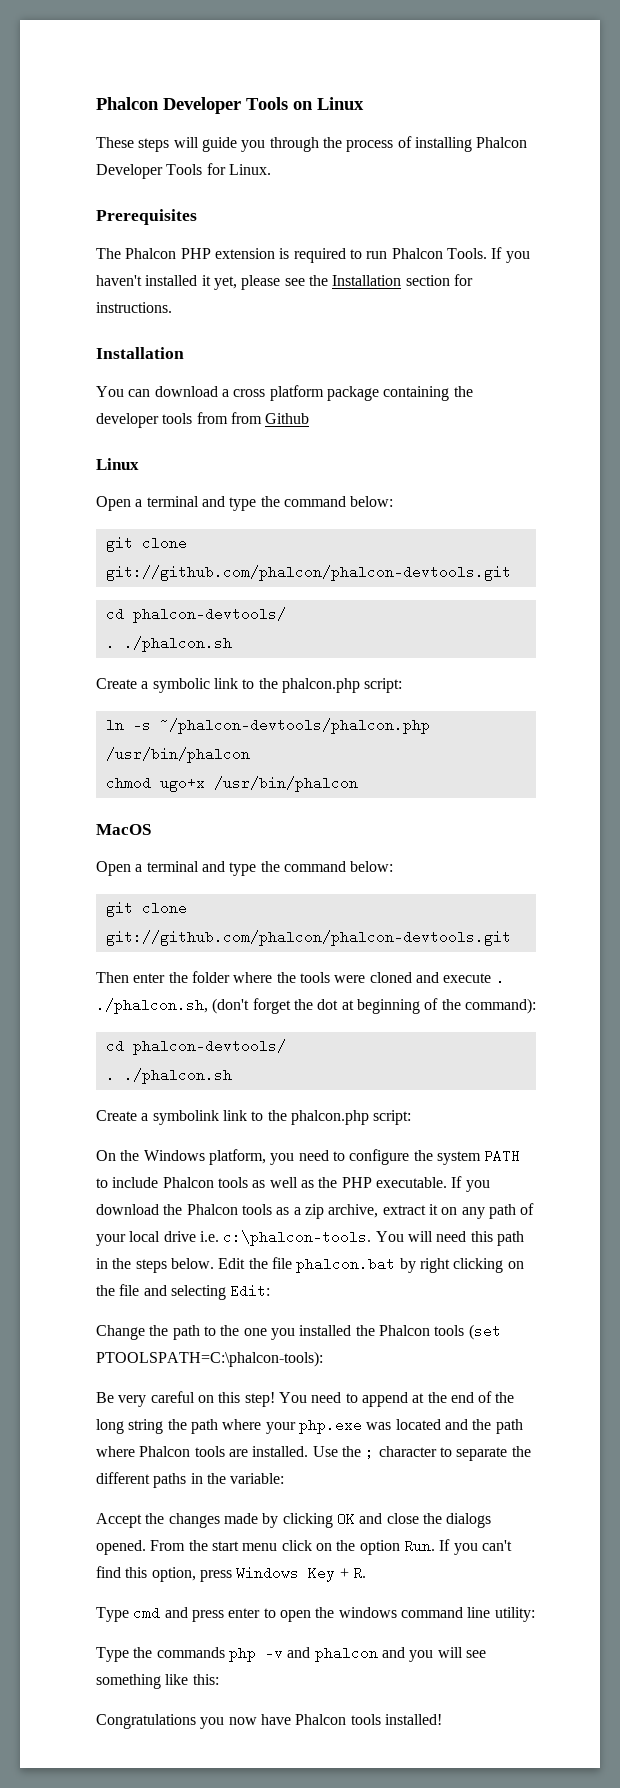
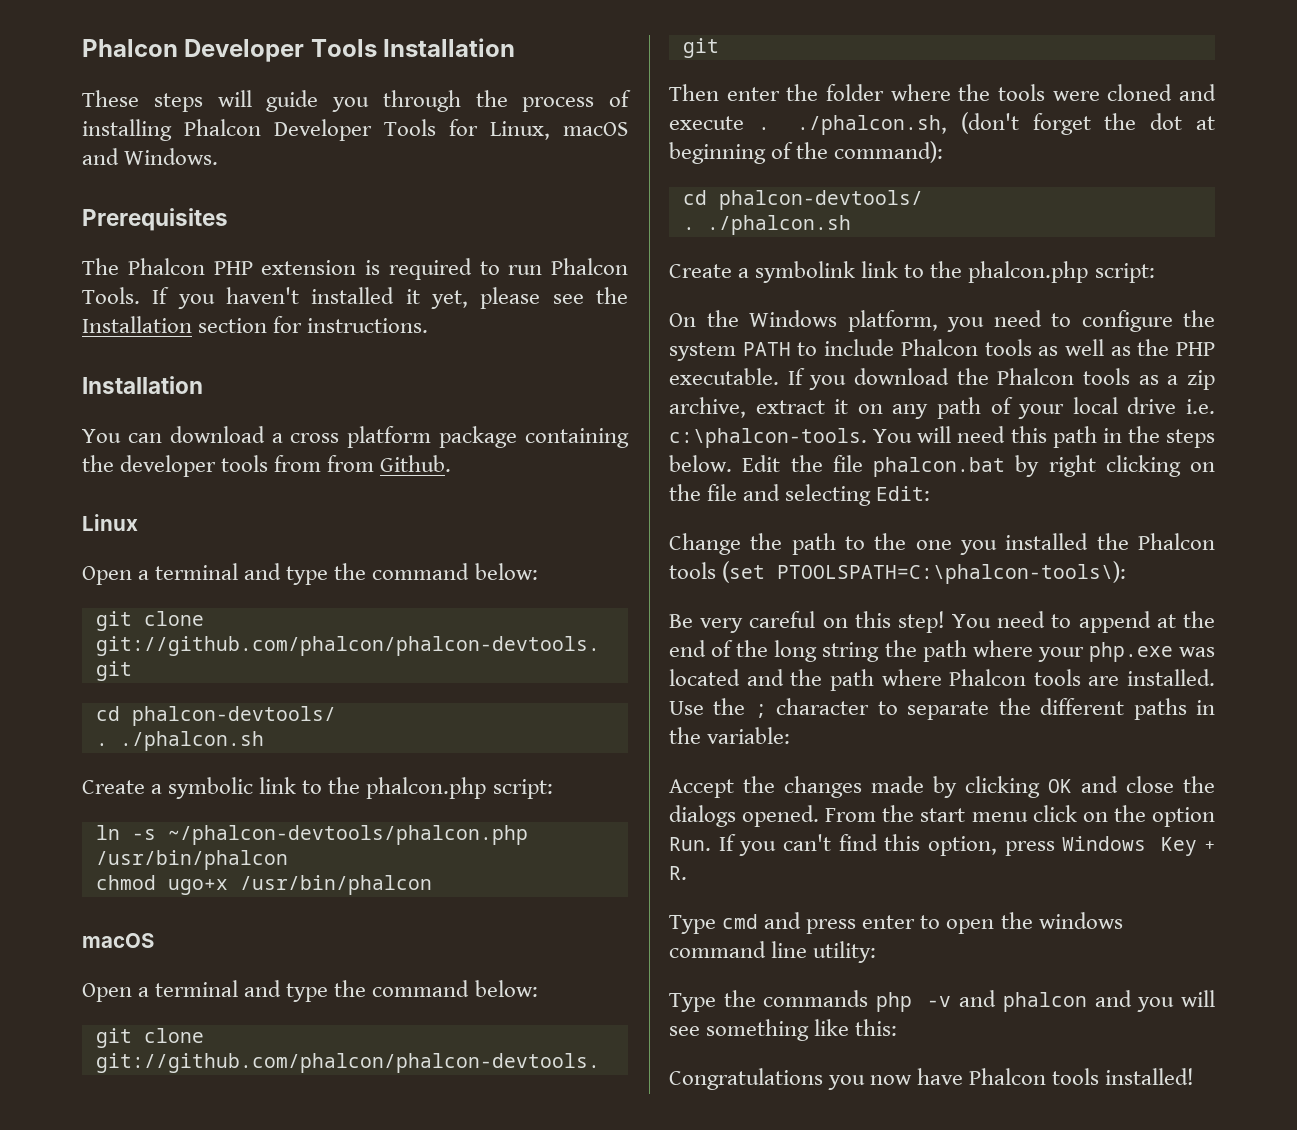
- Phalcon Developer Tools on Linux
+ Phalcon Developer Tools Installation
- These steps will guide you through the process of installing Phalcon Developer Tools for Linux.
+ These steps will guide you through the process of installing Phalcon Developer Tools for Linux, macOS and Windows.
- You can download a cross platform package containing the developer tools from from Github
+ You can download a cross platform package containing the developer tools from from Github.
  chmod ugo+x /usr/bin/phalcon
- MacOS
+ macOS
- Change the path to the one you installed the Phalcon tools (set PTOOLSPATH=C:\phalcon-tools):
+ Change the path to the one you installed the Phalcon tools (set PTOOLSPATH=C:\phalcon-tools\):

